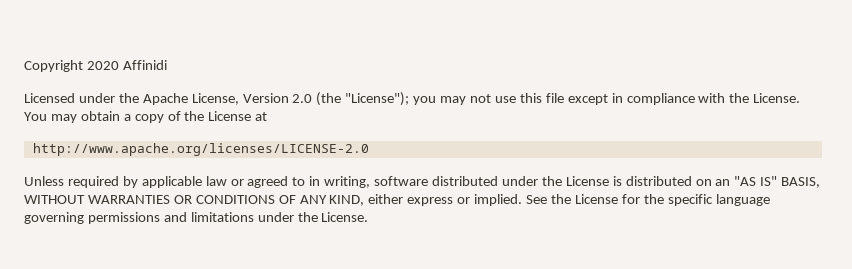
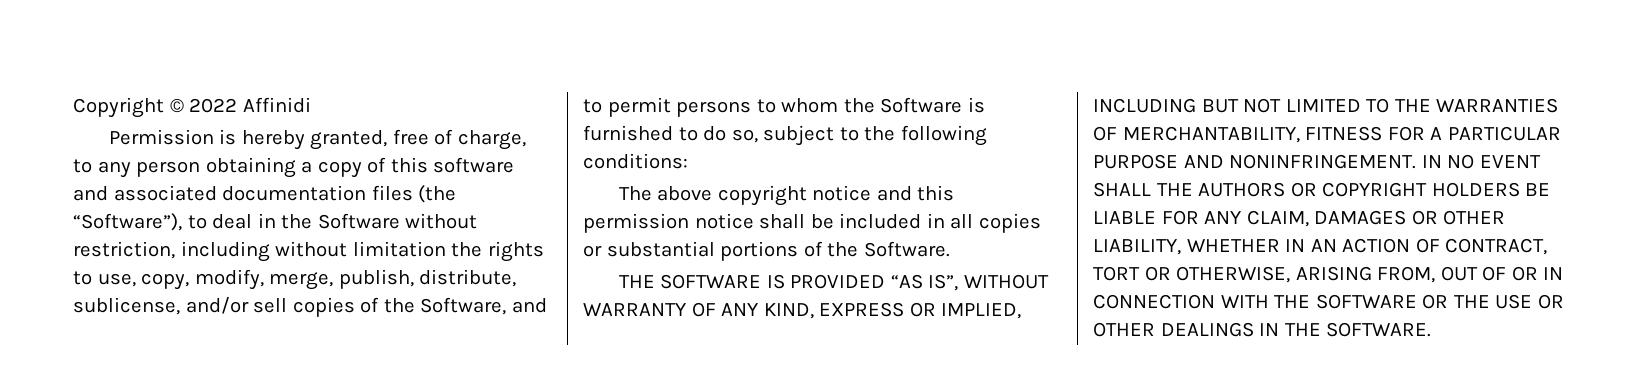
- Copyright 2020 Affinidi
+ Copyright © 2022 Affinidi
- Licensed under the Apache License, Version 2.0 (the "License"); you may not use this file except in compliance with the License. You may obtain a copy of the License at
- http://www.apache.org/licenses/LICENSE-2.0
- Unless required by applicable law or agreed to in writing, software distributed under the License is distributed on an "AS IS" BASIS, WITHOUT WARRANTIES OR CONDITIONS OF ANY KIND, either express or implied. See the License for the specific language governing permissions and limitations under the License.
+ Permission is hereby granted, free of charge, to any person obtaining a copy of this software and associated documentation files (the “Software”), to deal in the Software without restriction, including without limitation the rights to use, copy, modify, merge, publish, distribute, sublicense, and/or sell copies of the Software, and to permit persons to whom the Software is furnished to do so, subject to the following conditions:
+ The above copyright notice and this permission notice shall be included in all copies or substantial portions of the Software.
+ THE SOFTWARE IS PROVIDED “AS IS”, WITHOUT WARRANTY OF ANY KIND, EXPRESS OR IMPLIED, INCLUDING BUT NOT LIMITED TO THE WARRANTIES OF MERCHANTABILITY, FITNESS FOR A PARTICULAR PURPOSE AND NONINFRINGEMENT. IN NO EVENT SHALL THE AUTHORS OR COPYRIGHT HOLDERS BE LIABLE FOR ANY CLAIM, DAMAGES OR OTHER LIABILITY, WHETHER IN AN ACTION OF CONTRACT, TORT OR OTHERWISE, ARISING FROM, OUT OF OR IN CONNECTION WITH THE SOFTWARE OR THE USE OR OTHER DEALINGS IN THE SOFTWARE.

